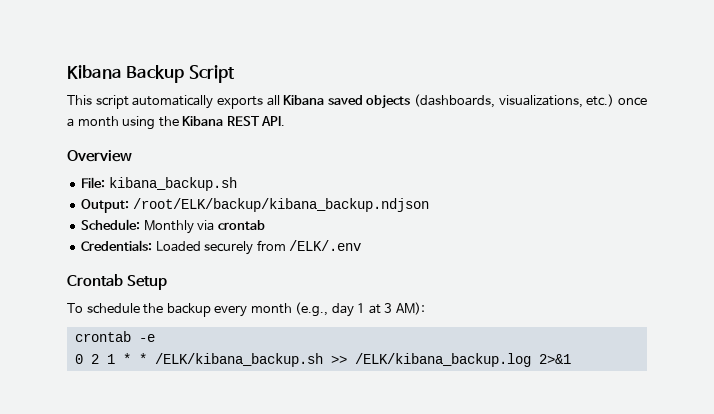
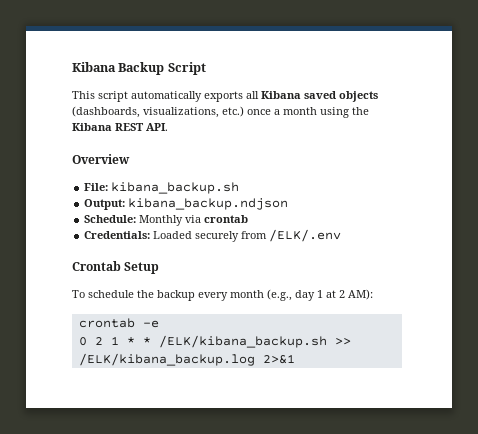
- Output: /root/ELK/backup/kibana_backup.ndjson
+ Output: kibana_backup.ndjson
- To schedule the backup every month (e.g., day 1 at 3 AM):
+ To schedule the backup every month (e.g., day 1 at 2 AM):

